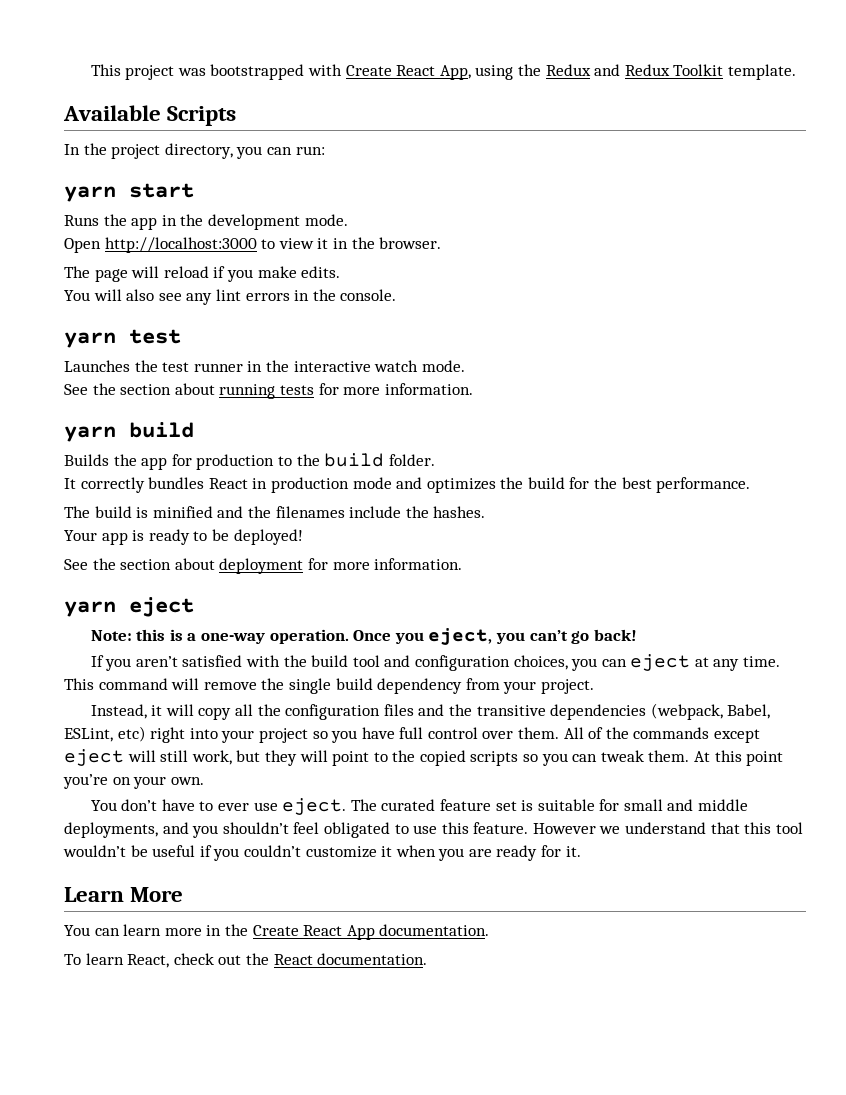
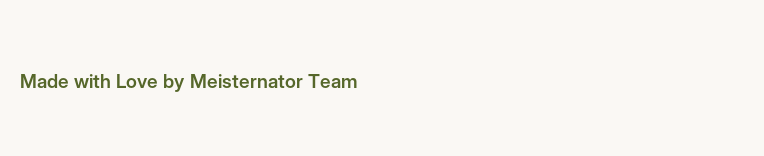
- This project was bootstrapped with Create React App, using the Redux and Redux Toolkit template.
- Available Scripts
- In the project directory, you can run:
- yarn start
- Runs the app in the development mode.
- Open http://localhost:3000 to view it in the browser.
- The page will reload if you make edits.
- You will also see any lint errors in the console.
- yarn test
- Launches the test runner in the interactive watch mode.
- See the section about running tests for more information.
- yarn build
- Builds the app for production to the build folder.
- It correctly bundles React in production mode and optimizes the build for the best performance.
- The build is minified and the filenames include the hashes.
- Your app is ready to be deployed!
- See the section about deployment for more information.
- yarn eject
- Note: this is a one-way operation. Once you eject, you can’t go back!
- If you aren’t satisfied with the build tool and configuration choices, you can eject at any time. This command will remove the single build dependency from your project.
- Instead, it will copy all the configuration files and the transitive dependencies (webpack, Babel, ESLint, etc) right into your project so you have full control over them. All of the commands except eject will still work, but they will point to the copied scripts so you can tweak them. At this point you’re on your own.
- You don’t have to ever use eject. The curated feature set is suitable for small and middle deployments, and you shouldn’t feel obligated to use this feature. However we understand that this tool wouldn’t be useful if you couldn’t customize it when you are ready for it.
- Learn More
- You can learn more in the Create React App documentation.
- To learn React, check out the React documentation.
+ Made with Love by Meisternator Team

